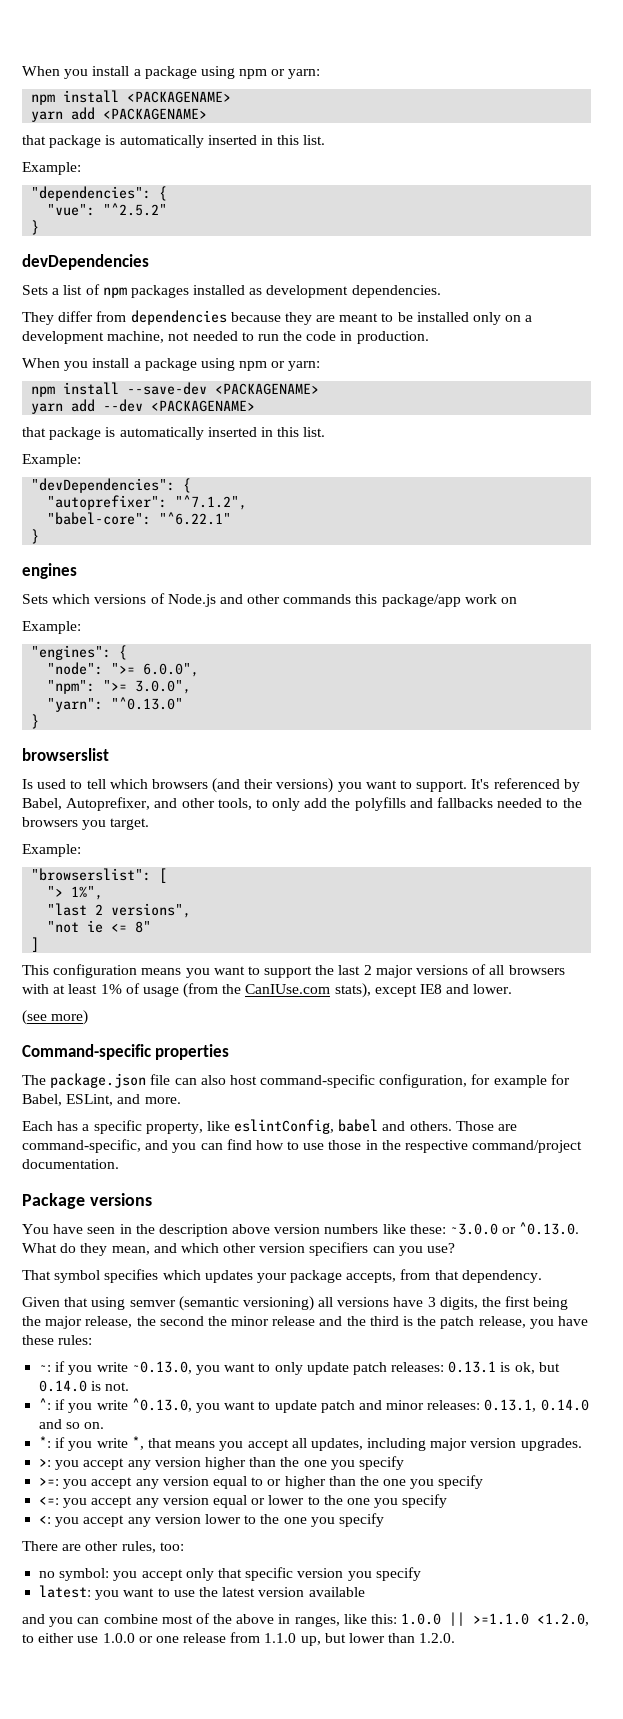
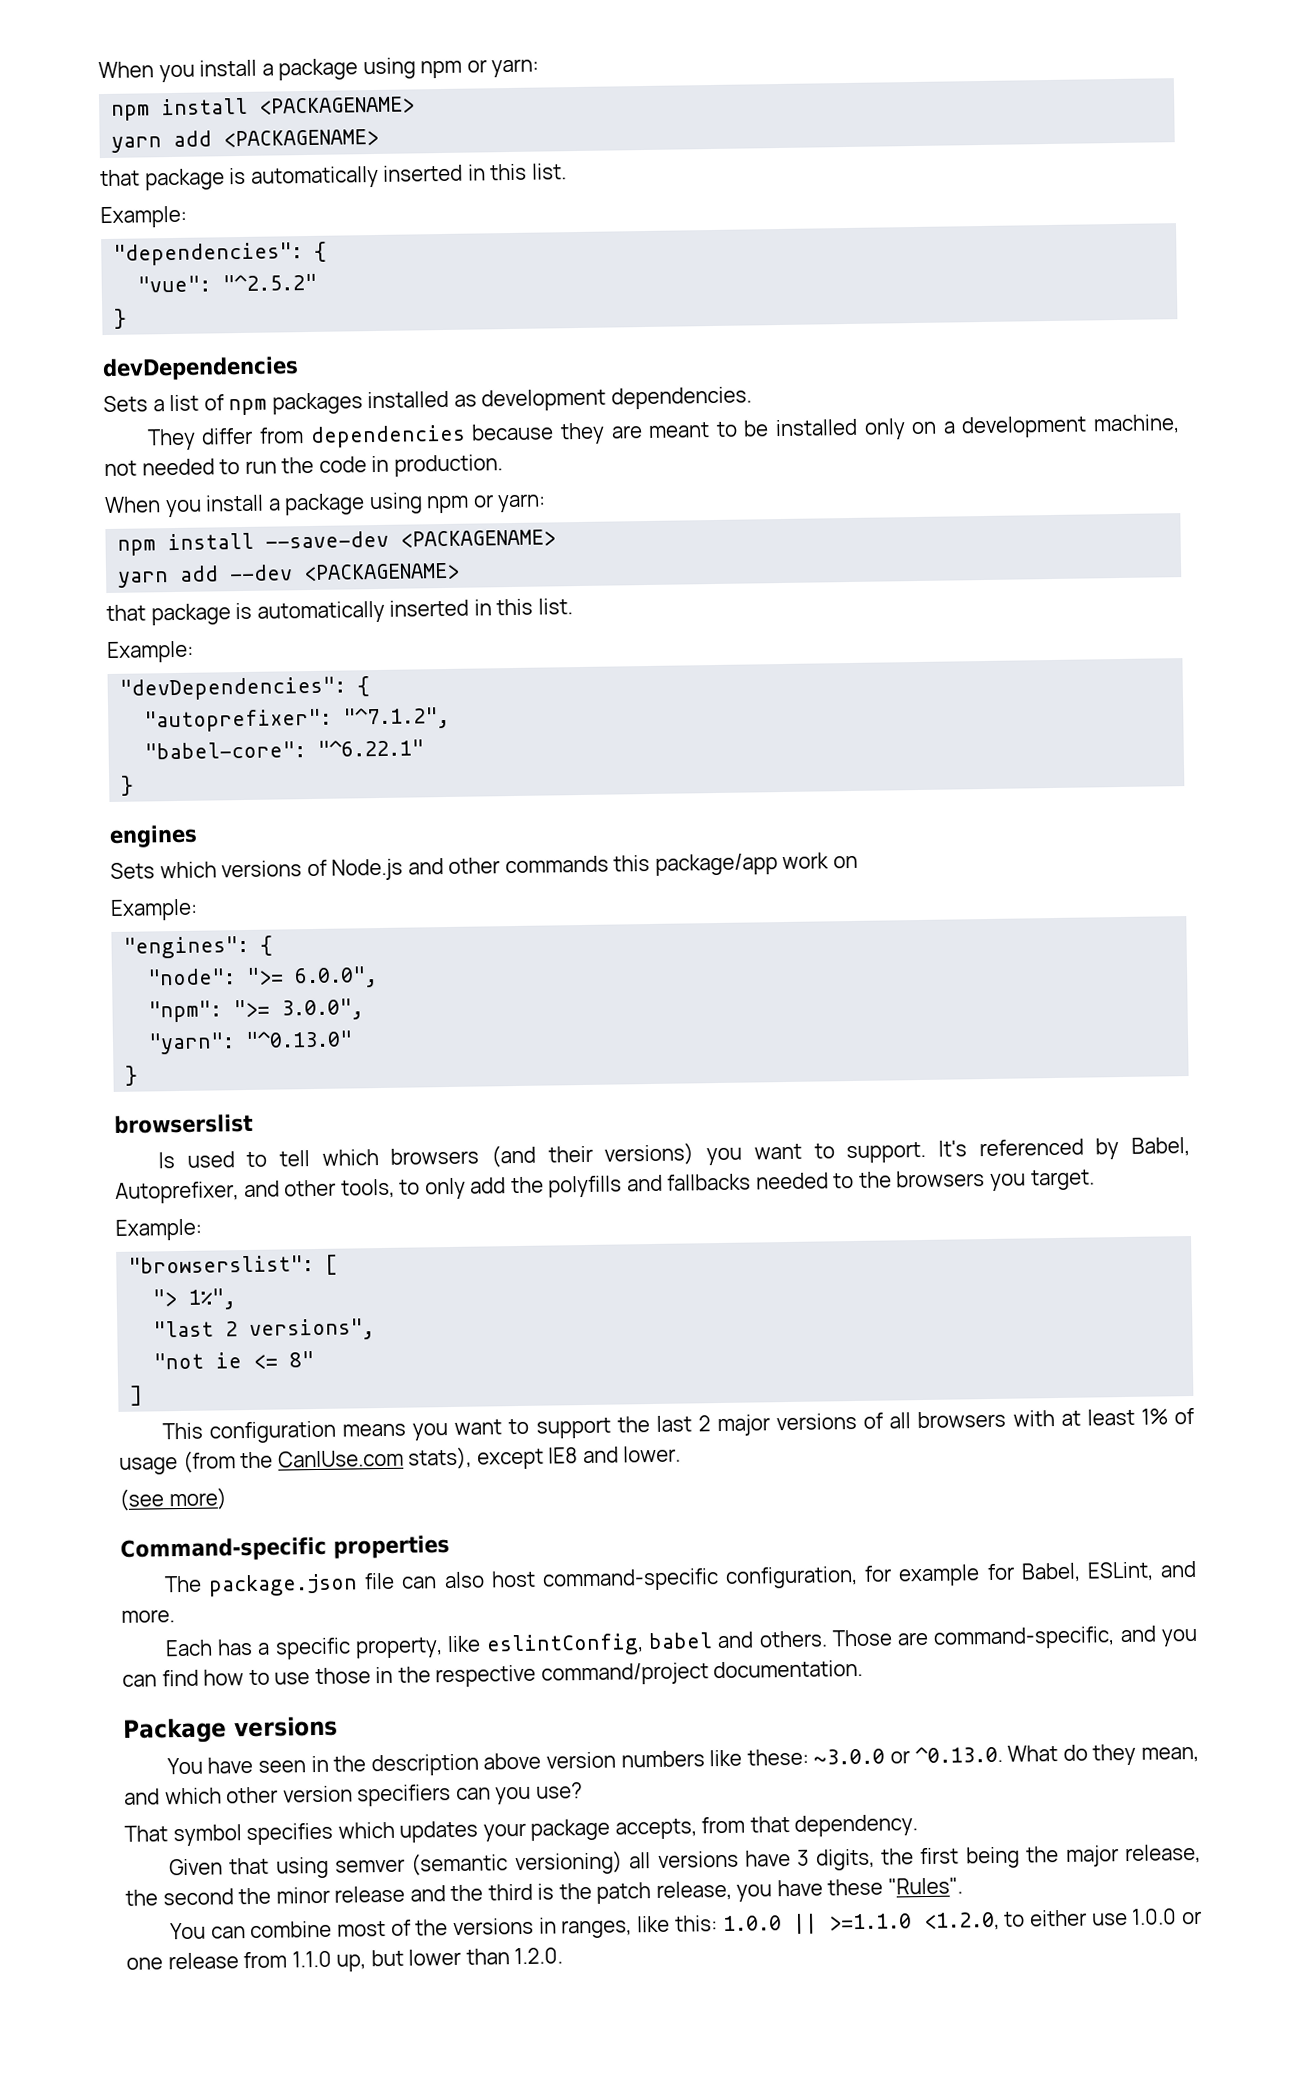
- Given that using semver (semantic versioning) all versions have 3 digits, the first being the major release, the second the minor release and the third is the patch release, you have these rules:
- ~: if you write ~0.13.0, you want to only update patch releases: 0.13.1 is ok, but 0.14.0 is not.
- ^: if you write ^0.13.0, you want to update patch and minor releases: 0.13.1, 0.14.0 and so on.
- *: if you write *, that means you accept all updates, including major version upgrades.
- >: you accept any version higher than the one you specify
- >=: you accept any version equal to or higher than the one you specify
- <=: you accept any version equal or lower to the one you specify
- <: you accept any version lower to the one you specify
- There are other rules, too:
- no symbol: you accept only that specific version you specify
- latest: you want to use the latest version available
- and you can combine most of the above in ranges, like this: 1.0.0 || >=1.1.0 <1.2.0, to either use 1.0.0 or one release from 1.1.0 up, but lower than 1.2.0.
+ Given that using semver (semantic versioning) all versions have 3 digits, the first being the major release, the second the minor release and the third is the patch release, you have these "Rules".
+ You can combine most of the versions in ranges, like this: 1.0.0 || >=1.1.0 <1.2.0, to either use 1.0.0 or one release from 1.1.0 up, but lower than 1.2.0.

